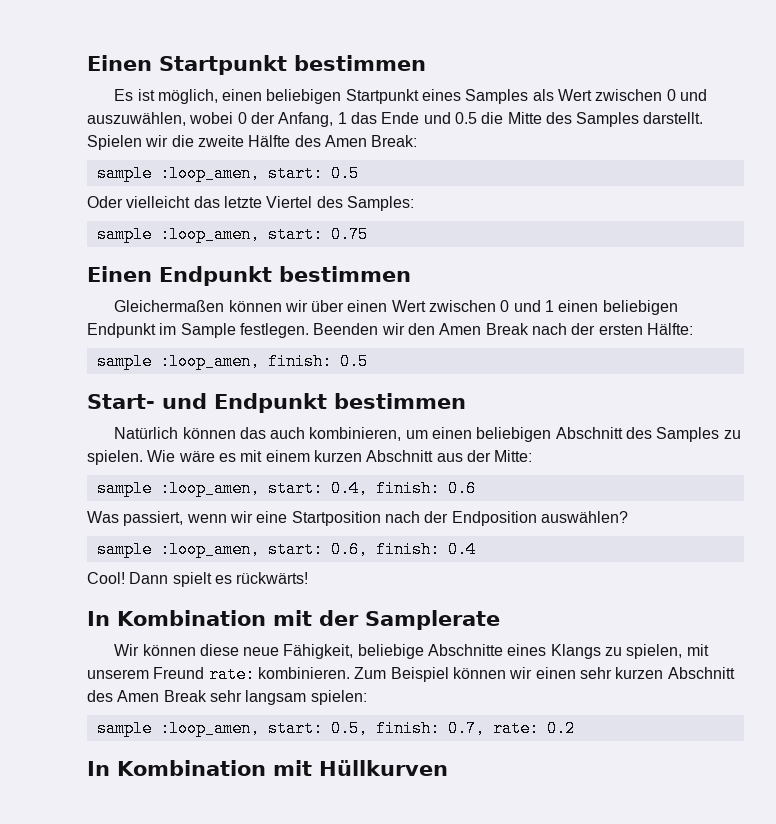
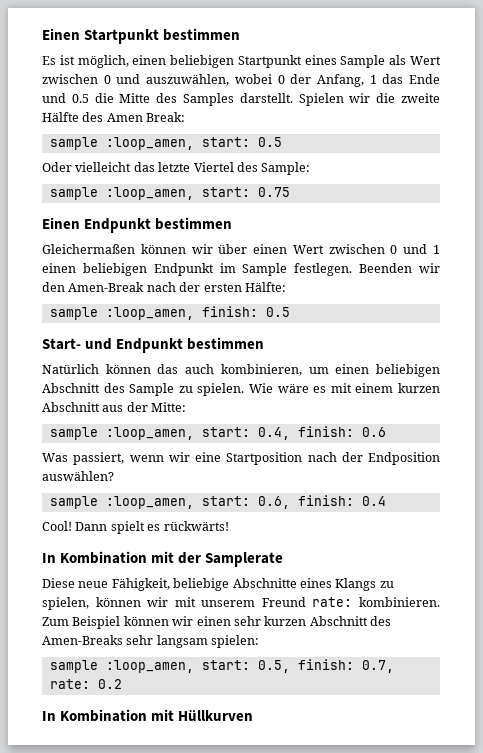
- Es ist möglich, einen beliebigen Startpunkt eines Samples als Wert zwischen 0 und auszuwählen, wobei 0 der Anfang, 1 das Ende und 0.5 die Mitte des Samples darstellt.
+ Es ist möglich, einen beliebigen Startpunkt eines Sample als Wert zwischen 0 und auszuwählen, wobei 0 der Anfang, 1 das Ende und 0.5 die Mitte des Samples darstellt.
- Oder vielleicht das letzte Viertel des Samples:
+ Oder vielleicht das letzte Viertel des Sample:
- Beenden wir den Amen Break nach der ersten Hälfte:
+ Beenden wir den Amen-Break nach der ersten Hälfte:
- Natürlich können das auch kombinieren, um einen beliebigen Abschnitt des Samples zu spielen.
+ Natürlich können das auch kombinieren, um einen beliebigen Abschnitt des Sample zu spielen.
- Wir können diese neue Fähigkeit, beliebige Abschnitte eines Klangs zu spielen, mit unserem Freund rate: kombinieren.
+ Diese neue Fähigkeit, beliebige Abschnitte eines Klangs zu spielen, können wir mit unserem Freund rate: kombinieren.
- Zum Beispiel können wir einen sehr kurzen Abschnitt des Amen Break sehr langsam spielen:
+ Zum Beispiel können wir einen sehr kurzen Abschnitt des Amen-Breaks sehr langsam spielen:

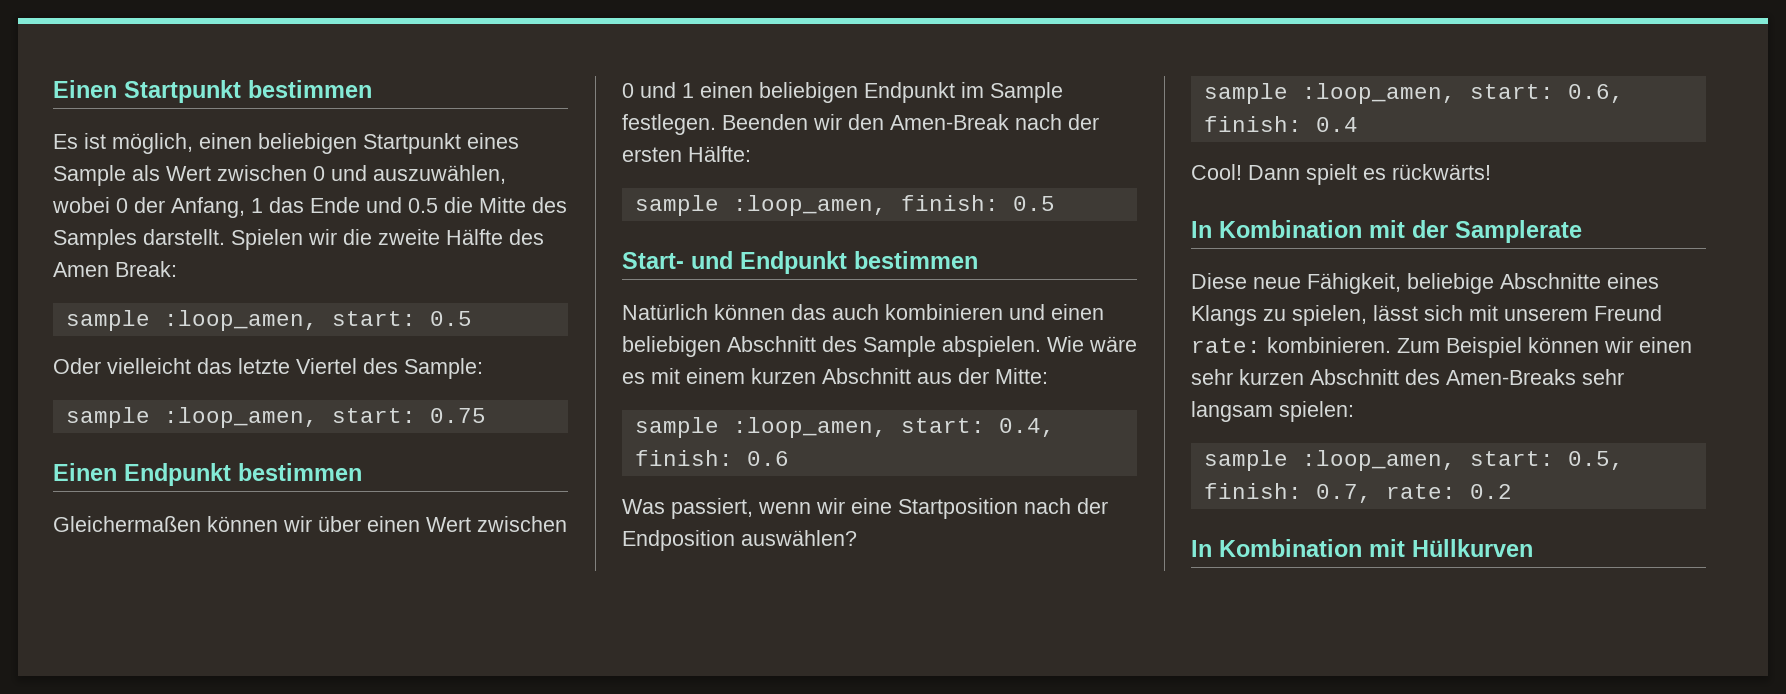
- Natürlich können das auch kombinieren, um einen beliebigen Abschnitt des Sample zu spielen.
+ Natürlich können das auch kombinieren und einen beliebigen Abschnitt des Sample abspielen.
- Diese neue Fähigkeit, beliebige Abschnitte eines Klangs zu spielen, können wir mit unserem Freund rate: kombinieren.
+ Diese neue Fähigkeit, beliebige Abschnitte eines Klangs zu spielen, lässt sich mit unserem Freund rate: kombinieren.

